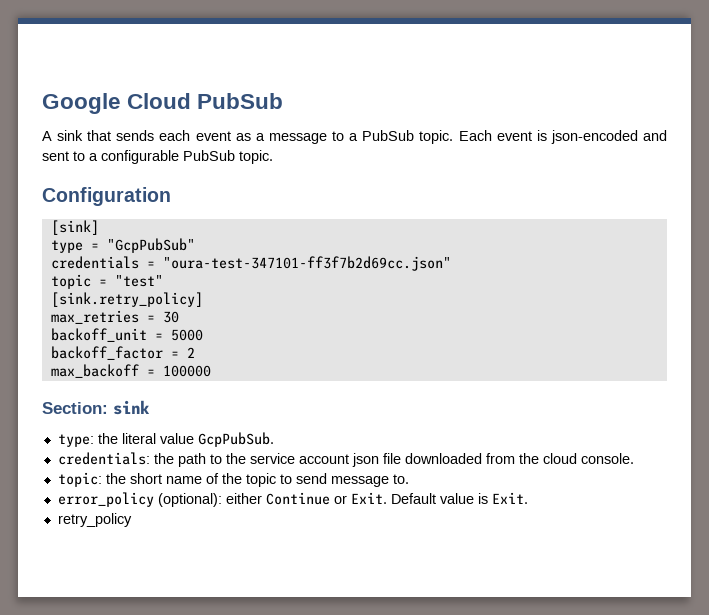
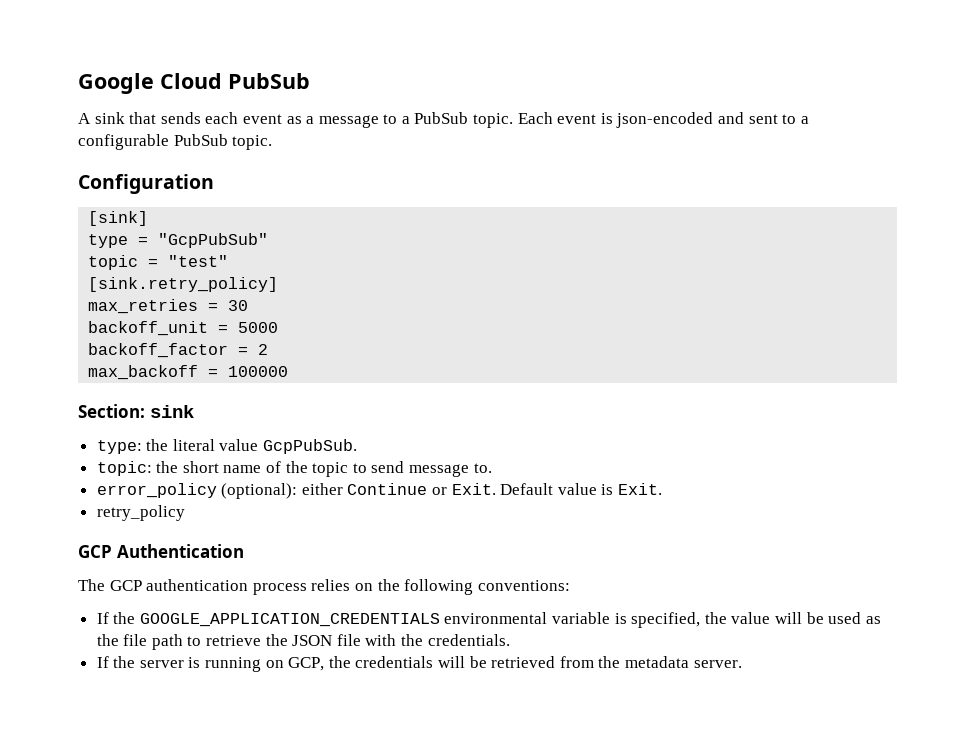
- credentials = "oura-test-347101-ff3f7b2d69cc.json"
- credentials: the path to the service account json file downloaded from the cloud console.
+ GCP Authentication
+ The GCP authentication process relies on the following conventions:
+ If the GOOGLE_APPLICATION_CREDENTIALS environmental variable is specified, the value will be used as the file path to retrieve the JSON file with the credentials.
+ If the server is running on GCP, the credentials will be retrieved from the metadata server.

